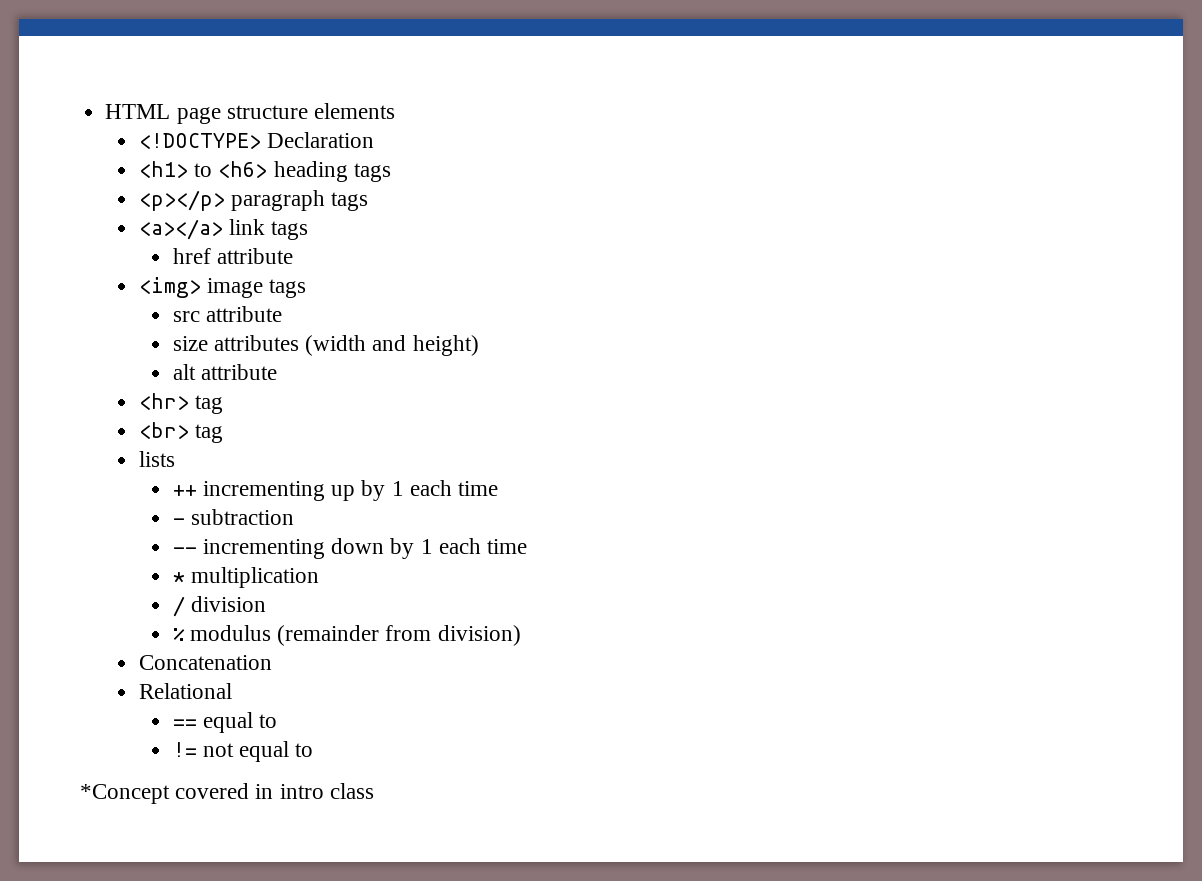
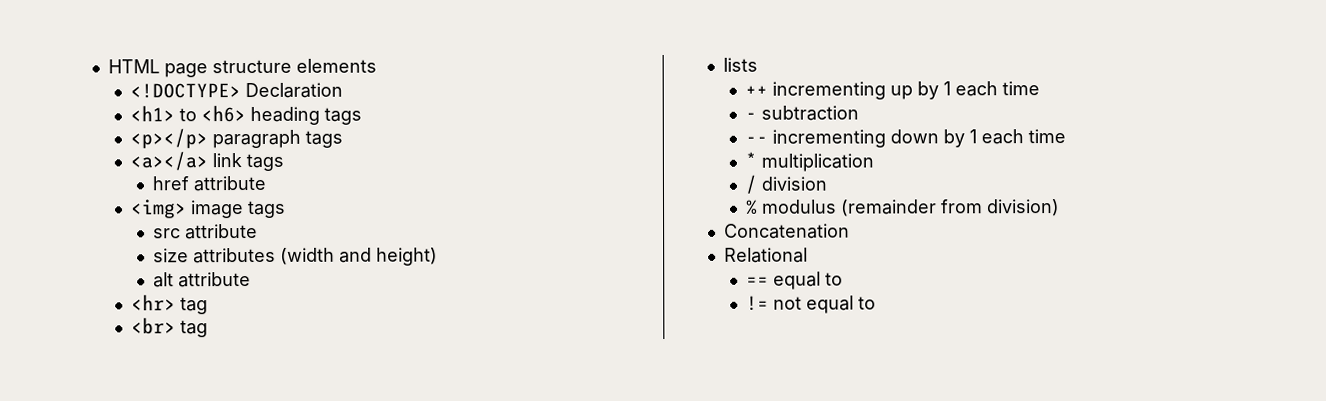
- *Concept covered in intro class

